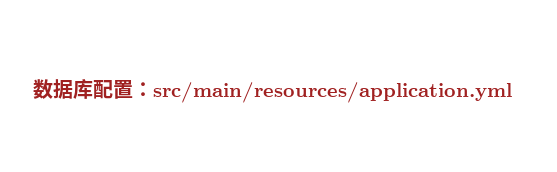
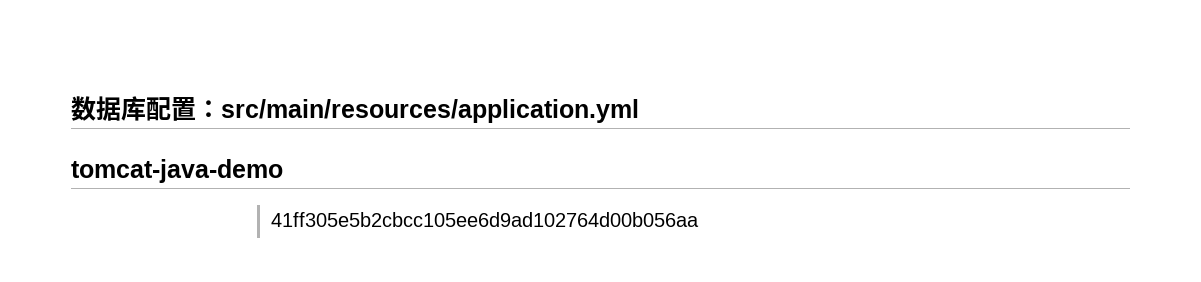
+ tomcat-java-demo
+ 41ff305e5b2cbcc105ee6d9ad102764d00b056aa

